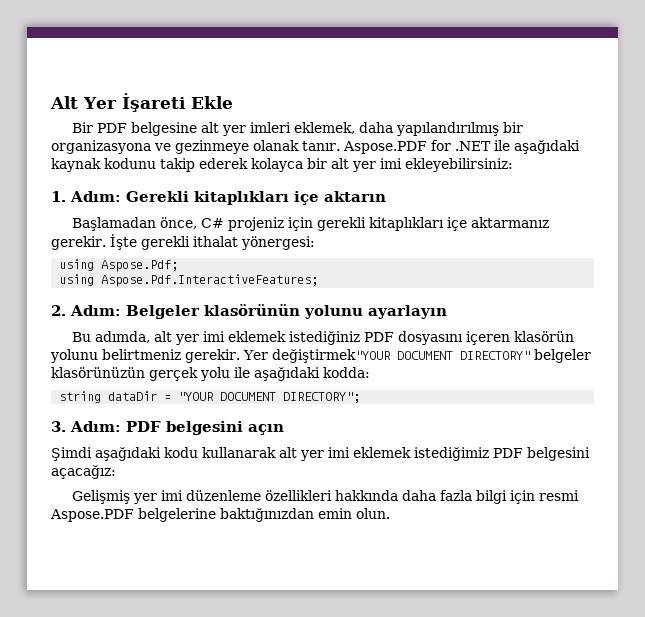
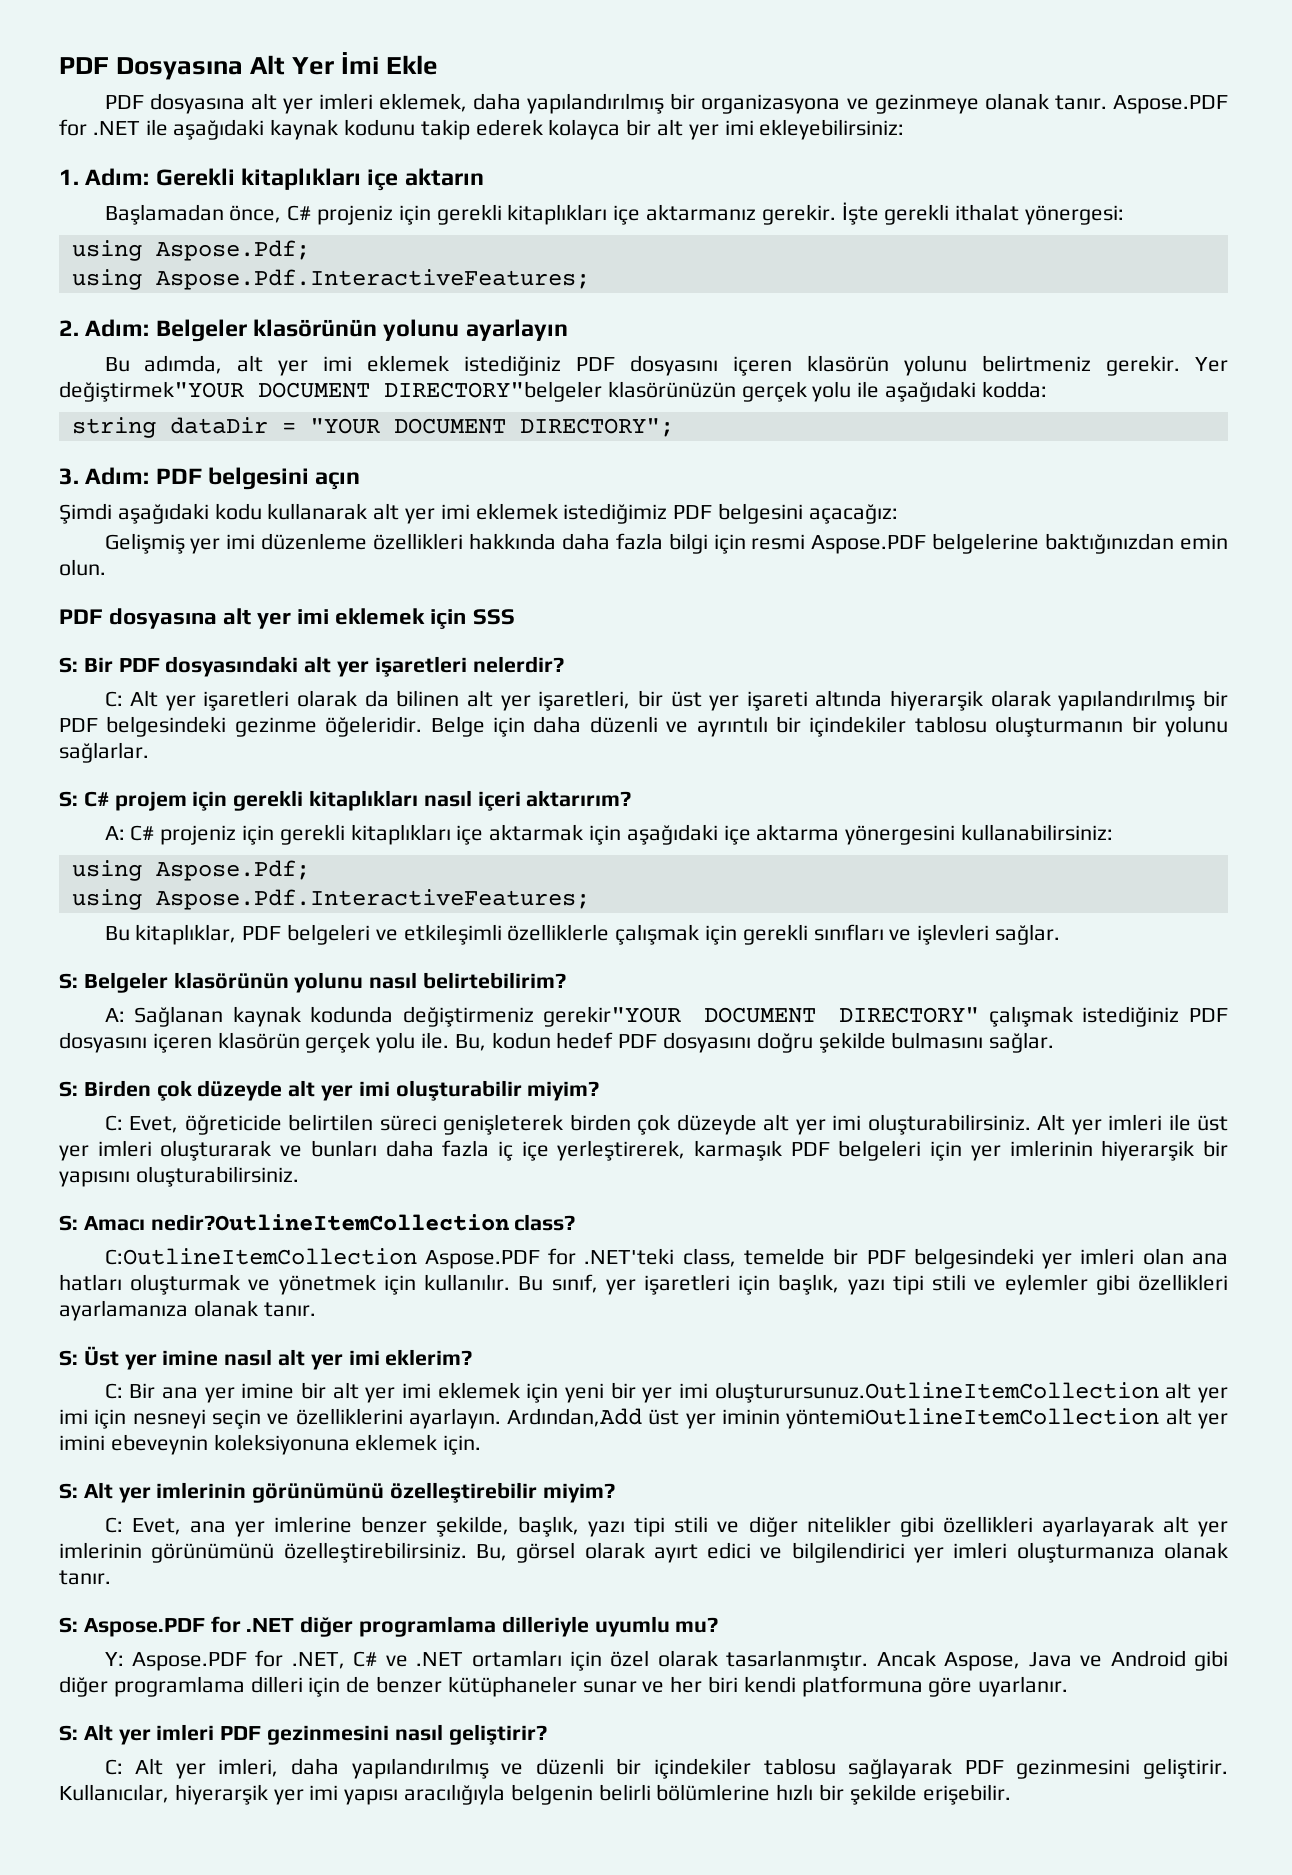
- Alt Yer İşareti Ekle
+ PDF Dosyasına Alt Yer İmi Ekle
- Bir PDF belgesine alt yer imleri eklemek, daha yapılandırılmış bir organizasyona ve gezinmeye olanak tanır.
+ PDF dosyasına alt yer imleri eklemek, daha yapılandırılmış bir organizasyona ve gezinmeye olanak tanır.
- Yer değiştirmek"YOUR DOCUMENT DIRECTORY" belgeler klasörünüzün gerçek yolu ile aşağıdaki kodda:
+ Yer değiştirmek"YOUR DOCUMENT DIRECTORY"belgeler klasörünüzün gerçek yolu ile aşağıdaki kodda:
+ PDF dosyasına alt yer imi eklemek için SSS
+ S: Bir PDF dosyasındaki alt yer işaretleri nelerdir?
+ C: Alt yer işaretleri olarak da bilinen alt yer işaretleri, bir üst yer işareti altında hiyerarşik olarak yapılandırılmış bir PDF belgesindeki gezinme öğeleridir. Belge için daha düzenli ve ayrıntılı bir içindekiler tablosu oluşturmanın bir yolunu sağlarlar.
+ S: C# projem için gerekli kitaplıkları nasıl içeri aktarırım?
+ A: C# projeniz için gerekli kitaplıkları içe aktarmak için aşağıdaki içe aktarma yönergesini kullanabilirsiniz:
+ using Aspose.Pdf;
+ using Aspose.Pdf.InteractiveFeatures;
+ Bu kitaplıklar, PDF belgeleri ve etkileşimli özelliklerle çalışmak için gerekli sınıfları ve işlevleri sağlar.
+ S: Belgeler klasörünün yolunu nasıl belirtebilirim?
+ A: Sağlanan kaynak kodunda değiştirmeniz gerekir"YOUR DOCUMENT DIRECTORY" çalışmak istediğiniz PDF dosyasını içeren klasörün gerçek yolu ile. Bu, kodun hedef PDF dosyasını doğru şekilde bulmasını sağlar.
+ S: Birden çok düzeyde alt yer imi oluşturabilir miyim?
+ C: Evet, öğreticide belirtilen süreci genişleterek birden çok düzeyde alt yer imi oluşturabilirsiniz. Alt yer imleri ile üst yer imleri oluşturarak ve bunları daha fazla iç içe yerleştirerek, karmaşık PDF belgeleri için yer imlerinin hiyerarşik bir yapısını oluşturabilirsiniz.
+ S: Amacı nedir?OutlineItemCollection class?
+ C:OutlineItemCollection Aspose.PDF for .NET'teki class, temelde bir PDF belgesindeki yer imleri olan ana hatları oluşturmak ve yönetmek için kullanılır. Bu sınıf, yer işaretleri için başlık, yazı tipi stili ve eylemler gibi özellikleri ayarlamanıza olanak tanır.
+ S: Üst yer imine nasıl alt yer imi eklerim?
+ C: Bir ana yer imine bir alt yer imi eklemek için yeni bir yer imi oluşturursunuz.OutlineItemCollection alt yer imi için nesneyi seçin ve özelliklerini ayarlayın. Ardından,Add üst yer iminin yöntemiOutlineItemCollection alt yer imini ebeveynin koleksiyonuna eklemek için.
+ S: Alt yer imlerinin görünümünü özelleştirebilir miyim?
+ C: Evet, ana yer imlerine benzer şekilde, başlık, yazı tipi stili ve diğer nitelikler gibi özellikleri ayarlayarak alt yer imlerinin görünümünü özelleştirebilirsiniz. Bu, görsel olarak ayırt edici ve bilgilendirici yer imleri oluşturmanıza olanak tanır.
+ S: Aspose.PDF for .NET diğer programlama dilleriyle uyumlu mu?
+ Y: Aspose.PDF for .NET, C# ve .NET ortamları için özel olarak tasarlanmıştır. Ancak Aspose, Java ve Android gibi diğer programlama dilleri için de benzer kütüphaneler sunar ve her biri kendi platformuna göre uyarlanır.
+ S: Alt yer imleri PDF gezinmesini nasıl geliştirir?
+ C: Alt yer imleri, daha yapılandırılmış ve düzenli bir içindekiler tablosu sağlayarak PDF gezinmesini geliştirir. Kullanıcılar, hiyerarşik yer imi yapısı aracılığıyla belgenin belirli bölümlerine hızlı bir şekilde erişebilir.

